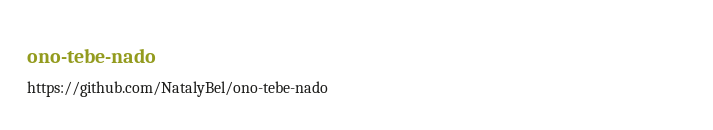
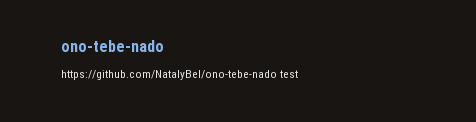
- https://github.com/NatalyBel/ono-tebe-nado
+ https://github.com/NatalyBel/ono-tebe-nado test

